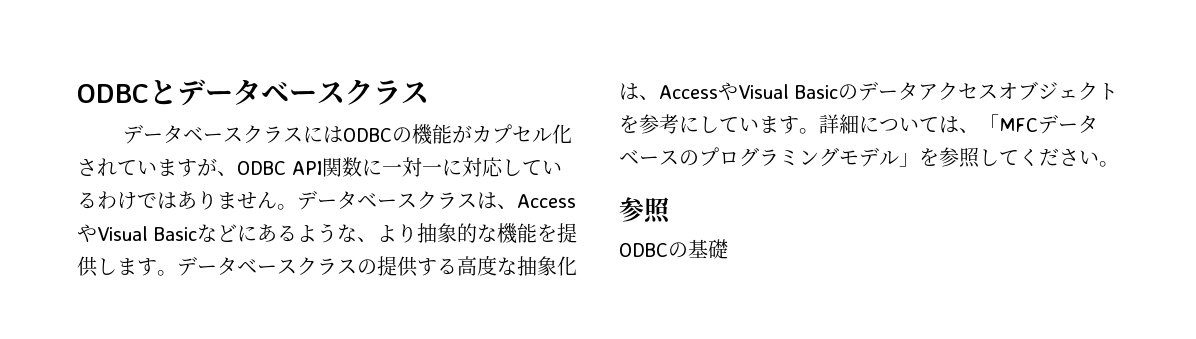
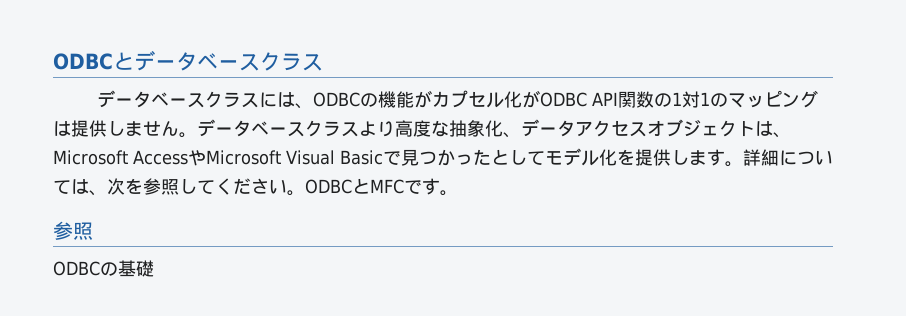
- データベースクラスにはODBCの機能がカプセル化されていますが、ODBC API関数に一対一に対応しているわけではありません。
+ データベースクラスには、ODBCの機能がカプセル化がODBC API関数の1対1のマッピングは提供しません。
- データベースクラスは、AccessやVisual Basicなどにあるような、より抽象的な機能を提供します。データベースクラスの提供する高度な抽象化は、AccessやVisual Basicのデータアクセスオブジェクトを参考にしています。
+ データベースクラスより高度な抽象化、データアクセスオブジェクトは、Microsoft AccessやMicrosoft Visual Basicで見つかったとしてモデル化を提供します。
- 詳細については、「MFCデータベースのプログラミングモデル」を参照してください。
+ 詳細については、次を参照してください。ODBCとMFCです。

